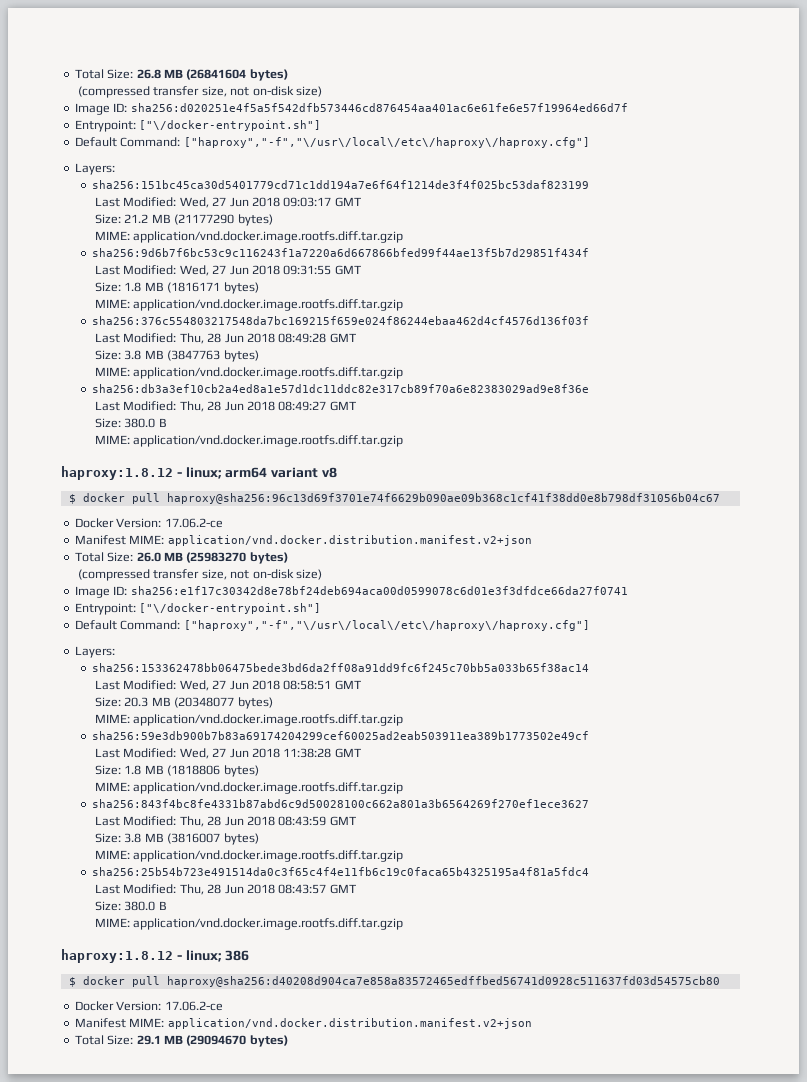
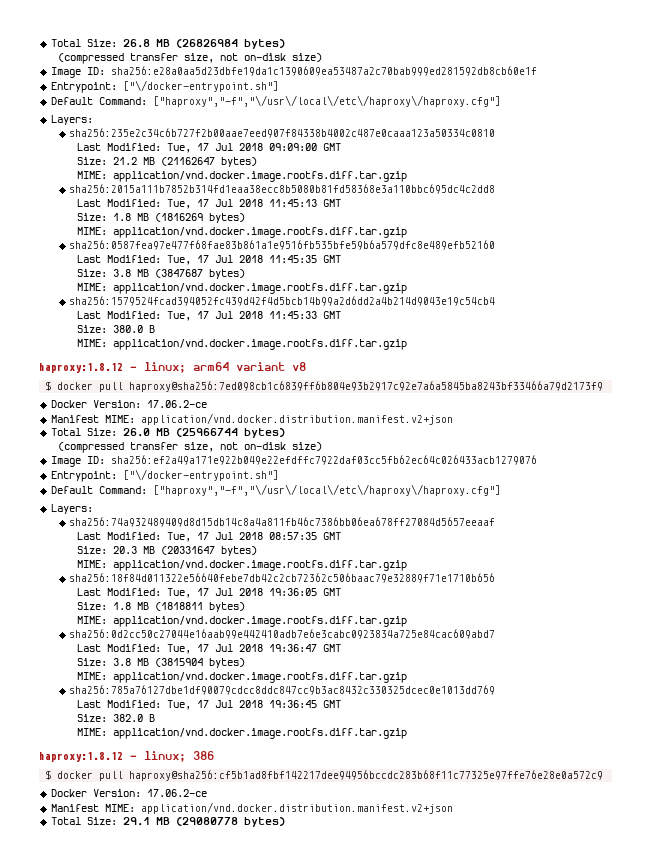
- Total Size: 26.8 MB (26841604 bytes)
+ Total Size: 26.8 MB (26826984 bytes)
  (compressed transfer size, not on-disk size)
- Image ID: sha256:d020251e4f5a5f542dfb573446cd876454aa401ac6e61fe6e57f19964ed66d7f
+ Image ID: sha256:e28a0aa5d23dbfe19da1c1390609ea53487a2c70bab999ed281592db8cb60e1f
  Entrypoint: ["\/docker-entrypoint.sh"]
  Default Command: ["haproxy","-f","\/usr\/local\/etc\/haproxy\/haproxy.cfg"]
  Layers:
- sha256:151bc45ca30d5401779cd71c1dd194a7e6f64f1214de3f4f025bc53daf823199
- Last Modified: Wed, 27 Jun 2018 09:03:17 GMT
+ sha256:235e2c34c6b727f2b00aae7eed907f84338b4002c487e0caaa123a50334c0810
+ Last Modified: Tue, 17 Jul 2018 09:09:00 GMT
- Size: 21.2 MB (21177290 bytes)
+ Size: 21.2 MB (21162647 bytes)
  MIME: application/vnd.docker.image.rootfs.diff.tar.gzip
- sha256:9d6b7f6bc53c9c116243f1a7220a6d667866bfed99f44ae13f5b7d29851f434f
- Last Modified: Wed, 27 Jun 2018 09:31:55 GMT
- Size: 1.8 MB (1816171 bytes)
+ sha256:2015a111b7852b314fd1eaa38ecc8b5080b81fd58368e3a110bbc695dc4c2dd8
+ Last Modified: Tue, 17 Jul 2018 11:45:13 GMT
+ Size: 1.8 MB (1816269 bytes)
  MIME: application/vnd.docker.image.rootfs.diff.tar.gzip
- sha256:376c554803217548da7bc169215f659e024f86244ebaa462d4cf4576d136f03f
- Last Modified: Thu, 28 Jun 2018 08:49:28 GMT
- Size: 3.8 MB (3847763 bytes)
+ sha256:0587fea97e477f68fae83b861a1e9516fb535bfe59b6a579dfc8e489efb52160
+ Last Modified: Tue, 17 Jul 2018 11:45:35 GMT
+ Size: 3.8 MB (3847687 bytes)
  MIME: application/vnd.docker.image.rootfs.diff.tar.gzip
- sha256:db3a3ef10cb2a4ed8a1e57d1dc11ddc82e317cb89f70a6e82383029ad9e8f36e
- Last Modified: Thu, 28 Jun 2018 08:49:27 GMT
+ sha256:1579524fcad394052fc439d42f4d5bcb14b99a2d6dd2a4b214d9043e19c54cb4
+ Last Modified: Tue, 17 Jul 2018 11:45:33 GMT
- $ docker pull haproxy@sha256:96c13d69f3701e74f6629b090ae09b368c1cf41f38dd0e8b798df31056b04c67
+ $ docker pull haproxy@sha256:7ed098cb1c6839ff6b804e93b2917c92e7a6a5845ba8243bf33466a79d2173f9
- Total Size: 26.0 MB (25983270 bytes)
+ Total Size: 26.0 MB (25966744 bytes)
  (compressed transfer size, not on-disk size)
- Image ID: sha256:e1f17c30342d8e78bf24deb694aca00d0599078c6d01e3f3dfdce66da27f0741
+ Image ID: sha256:ef2a49a171e922b049e22efdffc7922daf03cc5fb62ec64c026433acb1279076
  Entrypoint: ["\/docker-entrypoint.sh"]
  Default Command: ["haproxy","-f","\/usr\/local\/etc\/haproxy\/haproxy.cfg"]
  Layers:
- sha256:153362478bb06475bede3bd6da2ff08a91dd9fc6f245c70bb5a033b65f38ac14
- Last Modified: Wed, 27 Jun 2018 08:58:51 GMT
+ sha256:74a932489409d8d15db14c8a4a811fb46c7386bb06ea678ff27084d5657eeaaf
+ Last Modified: Tue, 17 Jul 2018 08:57:35 GMT
- Size: 20.3 MB (20348077 bytes)
+ Size: 20.3 MB (20331647 bytes)
  MIME: application/vnd.docker.image.rootfs.diff.tar.gzip
- sha256:59e3db900b7b83a69174204299cef60025ad2eab503911ea389b1773502e49cf
- Last Modified: Wed, 27 Jun 2018 11:38:28 GMT
- Size: 1.8 MB (1818806 bytes)
+ sha256:18f84d011322e56640febe7db42c2cb72362c506baac79e32889f71e1710b656
+ Last Modified: Tue, 17 Jul 2018 19:36:05 GMT
+ Size: 1.8 MB (1818811 bytes)
  MIME: application/vnd.docker.image.rootfs.diff.tar.gzip
- sha256:843f4bc8fe4331b87abd6c9d50028100c662a801a3b6564269f270ef1ece3627
- Last Modified: Thu, 28 Jun 2018 08:43:59 GMT
- Size: 3.8 MB (3816007 bytes)
+ sha256:0d2cc50c27044e16aab99e442410adb7e6e3cabc0923834a725e84cac609abd7
+ Last Modified: Tue, 17 Jul 2018 19:36:47 GMT
+ Size: 3.8 MB (3815904 bytes)
  MIME: application/vnd.docker.image.rootfs.diff.tar.gzip
- sha256:25b54b723e491514da0c3f65c4f4e11fb6c19c0faca65b4325195a4f81a5fdc4
- Last Modified: Thu, 28 Jun 2018 08:43:57 GMT
- Size: 380.0 B
+ sha256:785a76127dbe1df90079cdcc8ddc847cc9b3ac8432c330325dcec0e1013dd769
+ Last Modified: Tue, 17 Jul 2018 19:36:45 GMT
+ Size: 382.0 B
- $ docker pull haproxy@sha256:d40208d904ca7e858a83572465edffbed56741d0928c511637fd03d54575cb80
+ $ docker pull haproxy@sha256:cf5b1ad8fbf142217dee94956bccdc283b68f11c77325e97ffe76e28e0a572c9
- Total Size: 29.1 MB (29094670 bytes)
+ Total Size: 29.1 MB (29080778 bytes)

